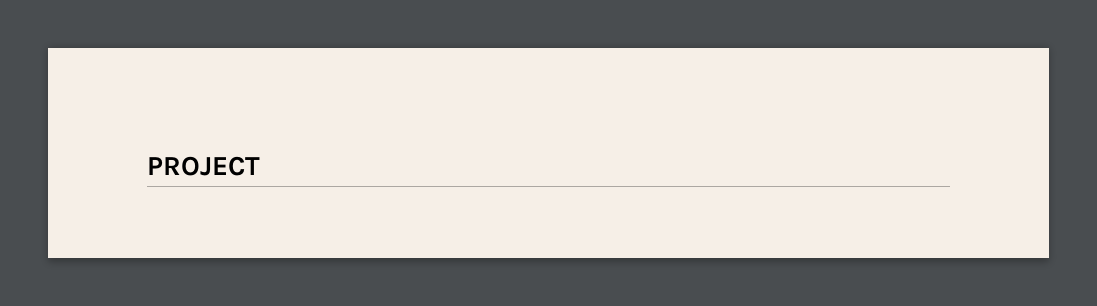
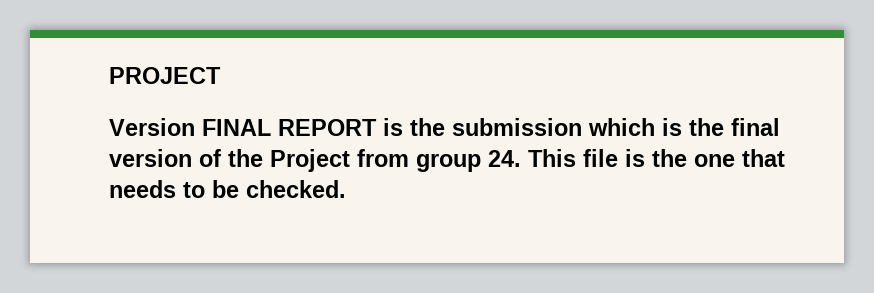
+ Version FINAL REPORT is the submission which is the final version of the Project from group 24. This file is the one that needs to be checked.

